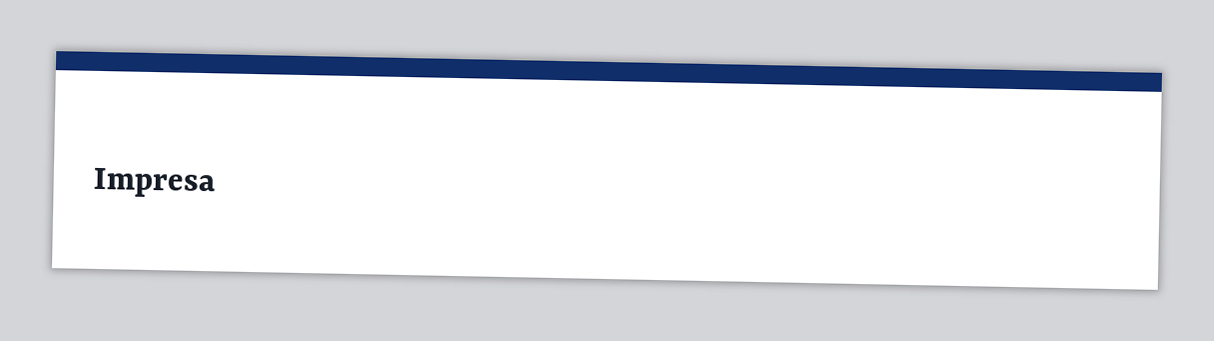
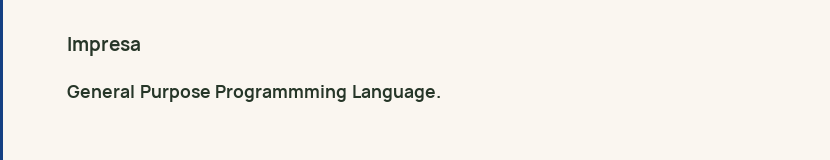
+ General Purpose Programmming Language.

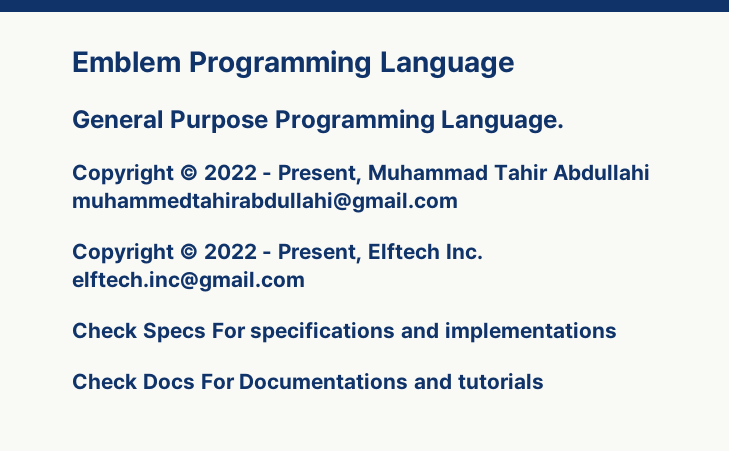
- Impresa
+ Emblem Programming Language
- General Purpose Programmming Language.
+ General Purpose Programming Language.
+ Copyright © 2022 - Present, Muhammad Tahir Abdullahi muhammedtahirabdullahi@gmail.com
+ Copyright © 2022 - Present, Elftech Inc. elftech.inc@gmail.com
+ Check Specs For specifications and implementations
+ Check Docs For Documentations and tutorials

